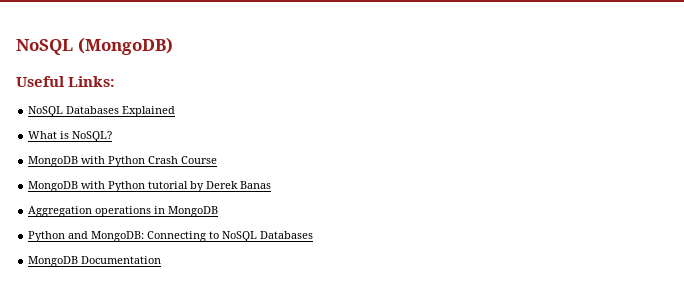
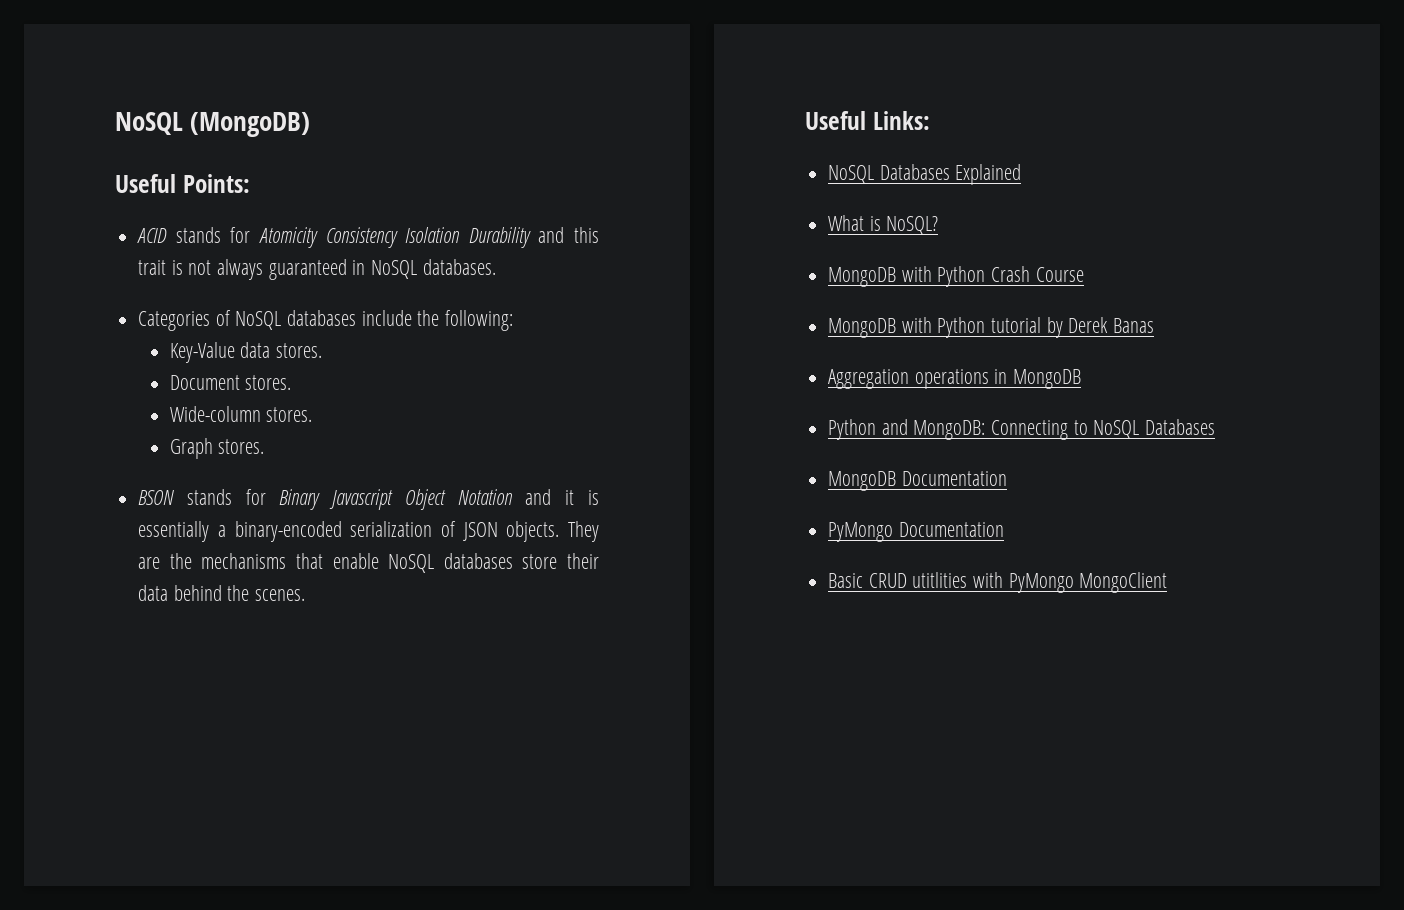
+ Useful Points:
+ ACID stands for Atomicity Consistency Isolation Durability and this trait is not always guaranteed in NoSQL databases.
+ Categories of NoSQL databases include the following:
+ Key-Value data stores.
+ Document stores.
+ Wide-column stores.
+ Graph stores.
+ BSON stands for Binary Javascript Object Notation and it is essentially a binary-encoded serialization of JSON objects. They are the mechanisms that enable NoSQL databases store their data behind the scenes.
+ PyMongo Documentation
+ Basic CRUD utitlities with PyMongo MongoClient

